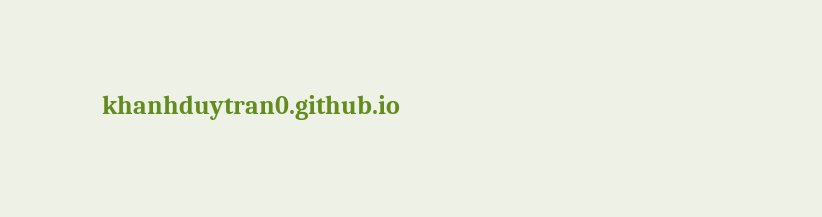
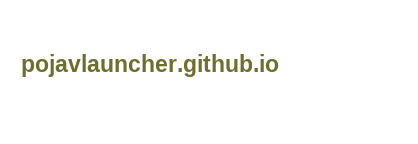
- khanhduytran0.github.io
+ pojavlauncher.github.io

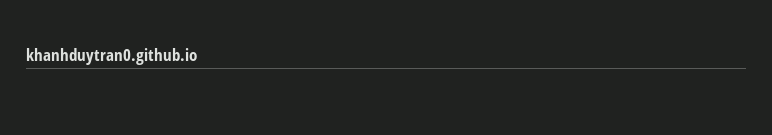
- pojavlauncher.github.io
+ khanhduytran0.github.io

